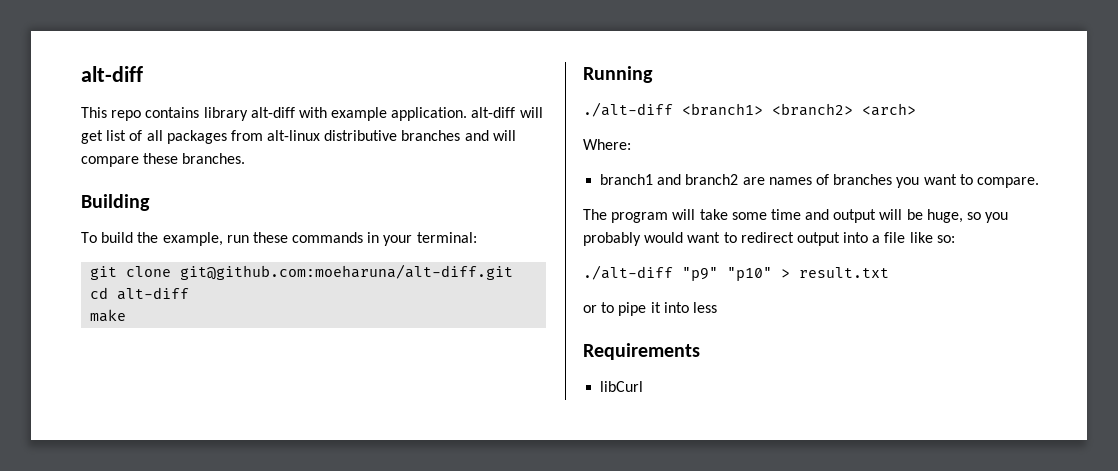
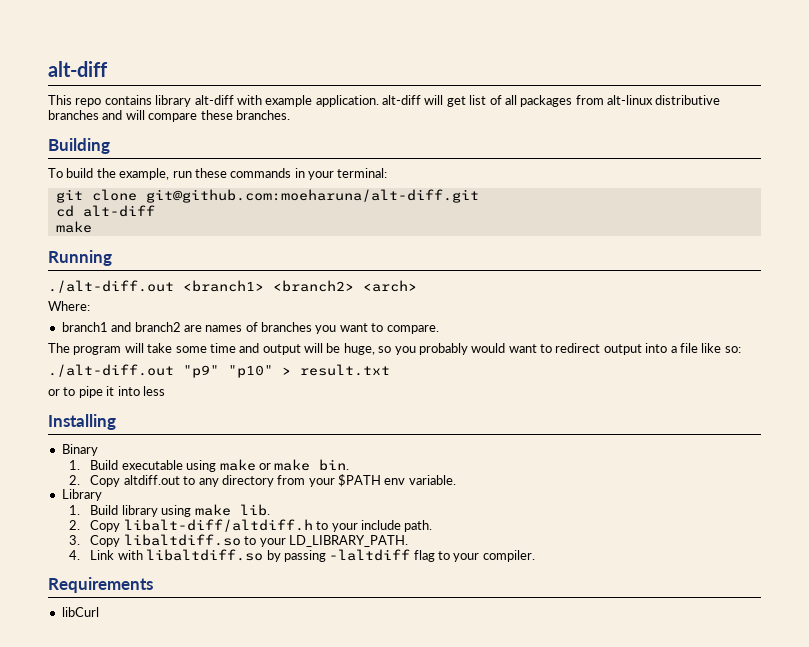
- ./alt-diff <branch1> <branch2> <arch>
+ ./alt-diff.out <branch1> <branch2> <arch>
- ./alt-diff "p9" "p10" > result.txt
+ ./alt-diff.out "p9" "p10" > result.txt
+ Installing
+ Binary
+ 1. Build executable using make or make bin.
+ 2. Copy altdiff.out to any directory from your $PATH env variable.
+ Library
+ 1. Build library using make lib.
+ 2. Copy libalt-diff/altdiff.h to your include path.
+ 3. Copy libaltdiff.so to your LD_LIBRARY_PATH.
+ 4. Link with libaltdiff.so by passing -laltdiff flag to your compiler.

